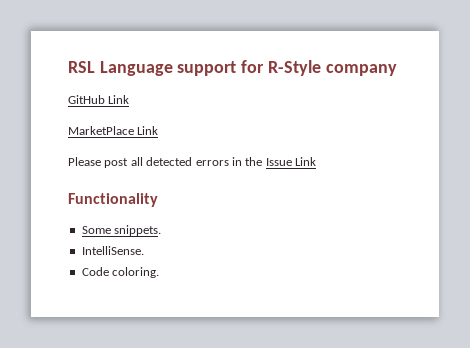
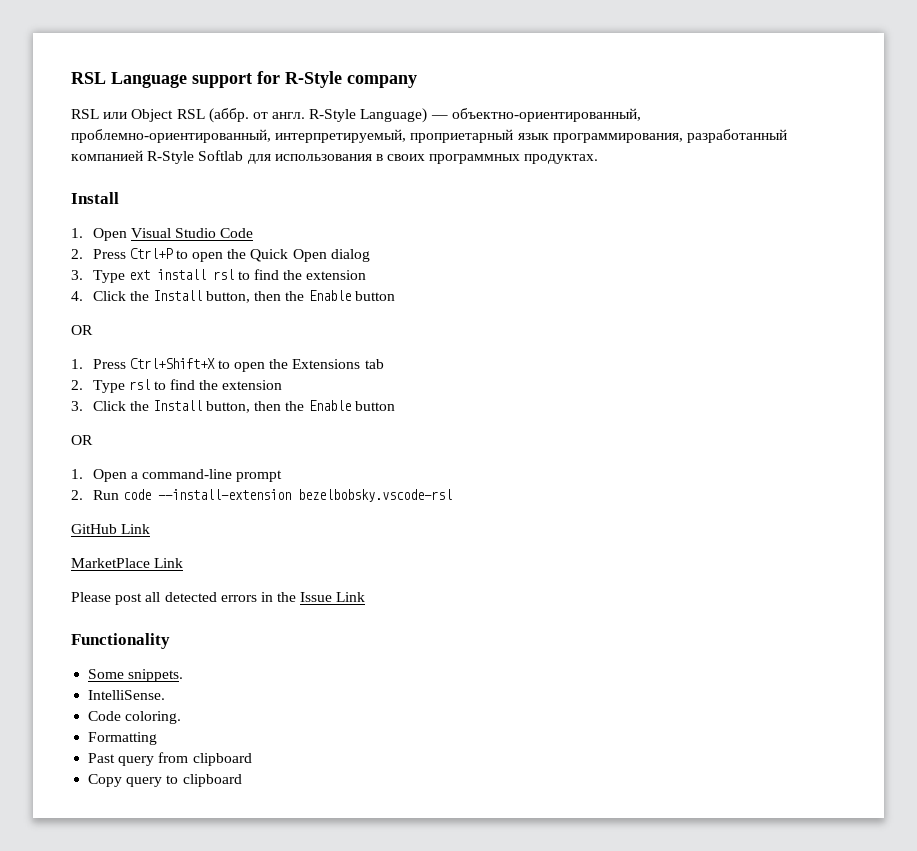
+ RSL или Object RSL (аббр. от англ. R-Style Language) — объектно-ориентированный, проблемно-ориентированный, интерпретируемый, проприетарный язык программирования, разработанный компанией R-Style Softlab для использования в своих программных продуктах.
+ Install
+ 1. Open Visual Studio Code
+ 2. Press Ctrl+P to open the Quick Open dialog
+ 3. Type ext install rsl to find the extension
+ 4. Click the Install button, then the Enable button
+ OR
+ 1. Press Ctrl+Shift+X to open the Extensions tab
+ 2. Type rsl to find the extension
+ 3. Click the Install button, then the Enable button
+ OR
+ 1. Open a command-line prompt
+ 2. Run code --install-extension bezelbobsky.vscode-rsl
+ Formatting
+ Past query from clipboard
+ Copy query to clipboard

